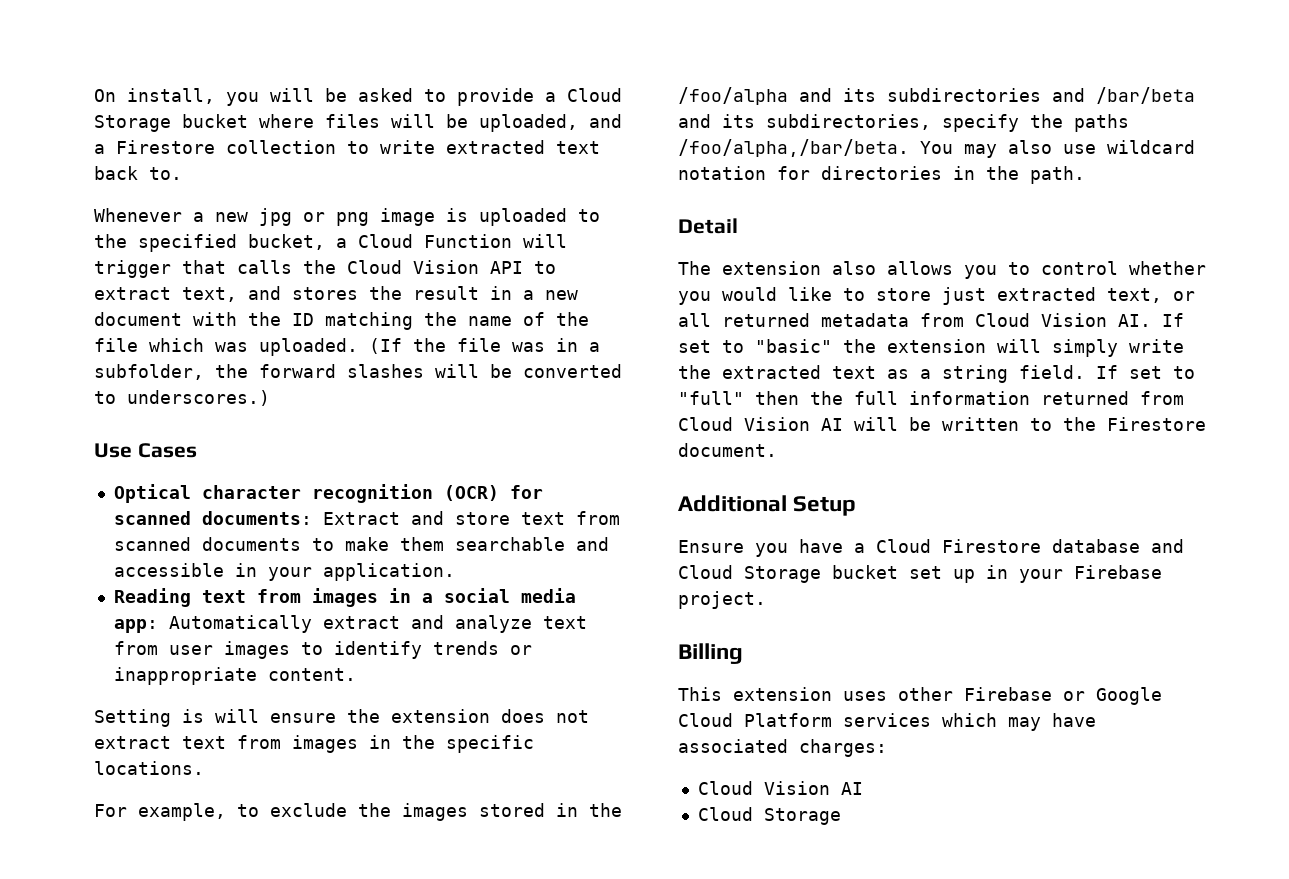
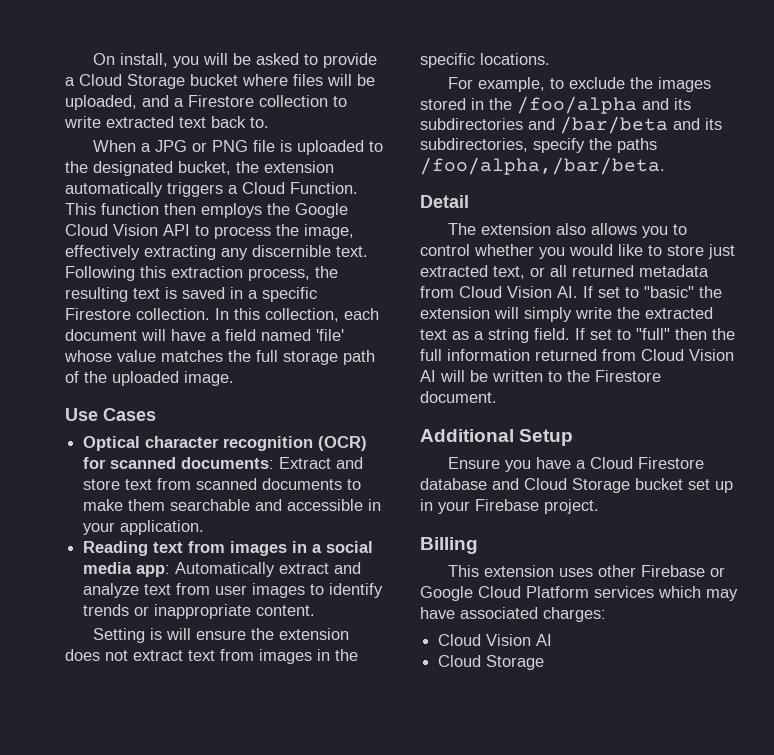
- Whenever a new jpg or png image is uploaded to the specified bucket, a Cloud Function will trigger that calls the Cloud Vision API to extract text, and stores the result in a new document with the ID matching the name of the file which was uploaded. (If the file was in a subfolder, the forward slashes will be converted to underscores.)
+ When a JPG or PNG file is uploaded to the designated bucket, the extension automatically triggers a Cloud Function. This function then employs the Google Cloud Vision API to process the image, effectively extracting any discernible text. Following this extraction process, the resulting text is saved in a specific Firestore collection. In this collection, each document will have a field named 'file' whose value matches the full storage path of the uploaded image.
- You may also use wildcard notation for directories in the path.

